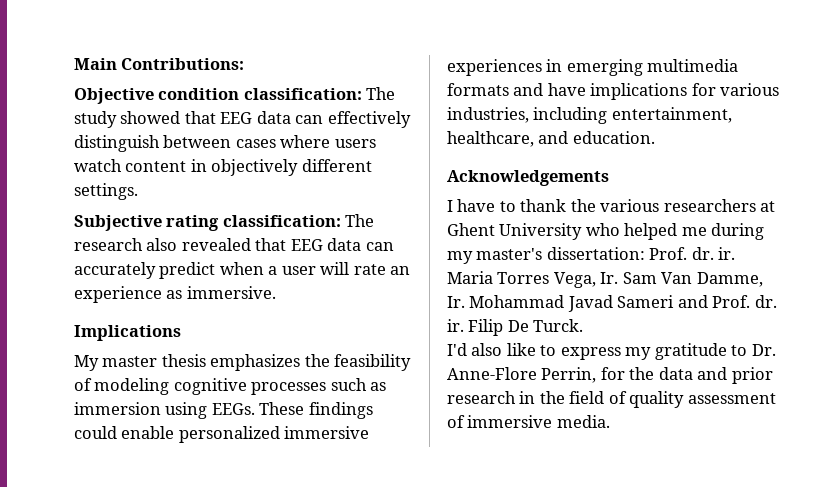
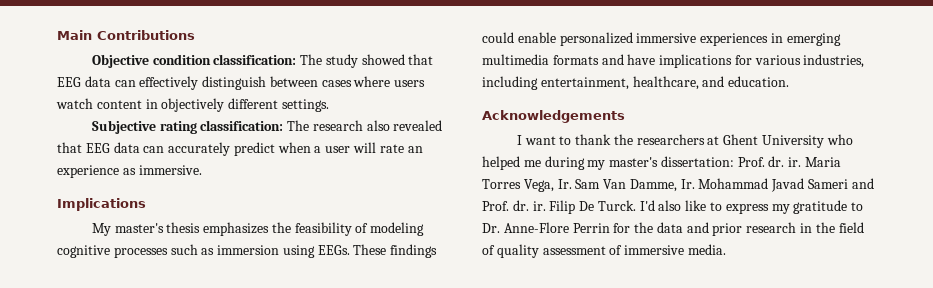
- Main Contributions:
+ Main Contributions
- My master thesis emphasizes the feasibility of modeling cognitive processes such as immersion using EEGs.
+ My master's thesis emphasizes the feasibility of modeling cognitive processes such as immersion using EEGs.
- I have to thank the various researchers at Ghent University who helped me during my master's dissertation: Prof. dr. ir.
+ I want to thank the researchers at Ghent University who helped me during my master's dissertation: Prof. dr. ir.
- Filip De Turck.
- I'd also like to express my gratitude to Dr. Anne-Flore Perrin, for the data and prior research in the field of quality assessment of immersive media.
+ Filip De Turck. I'd also like to express my gratitude to Dr. Anne-Flore Perrin for the data and prior research in the field of quality assessment of immersive media.

